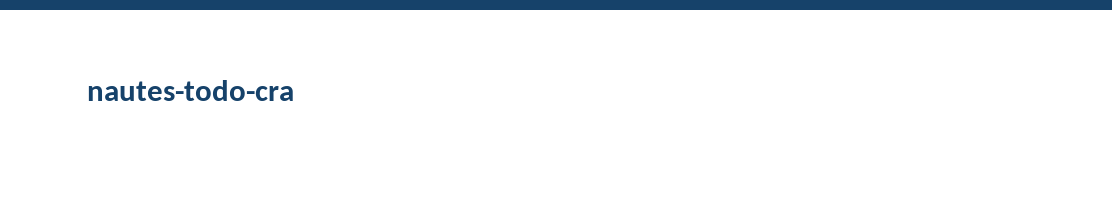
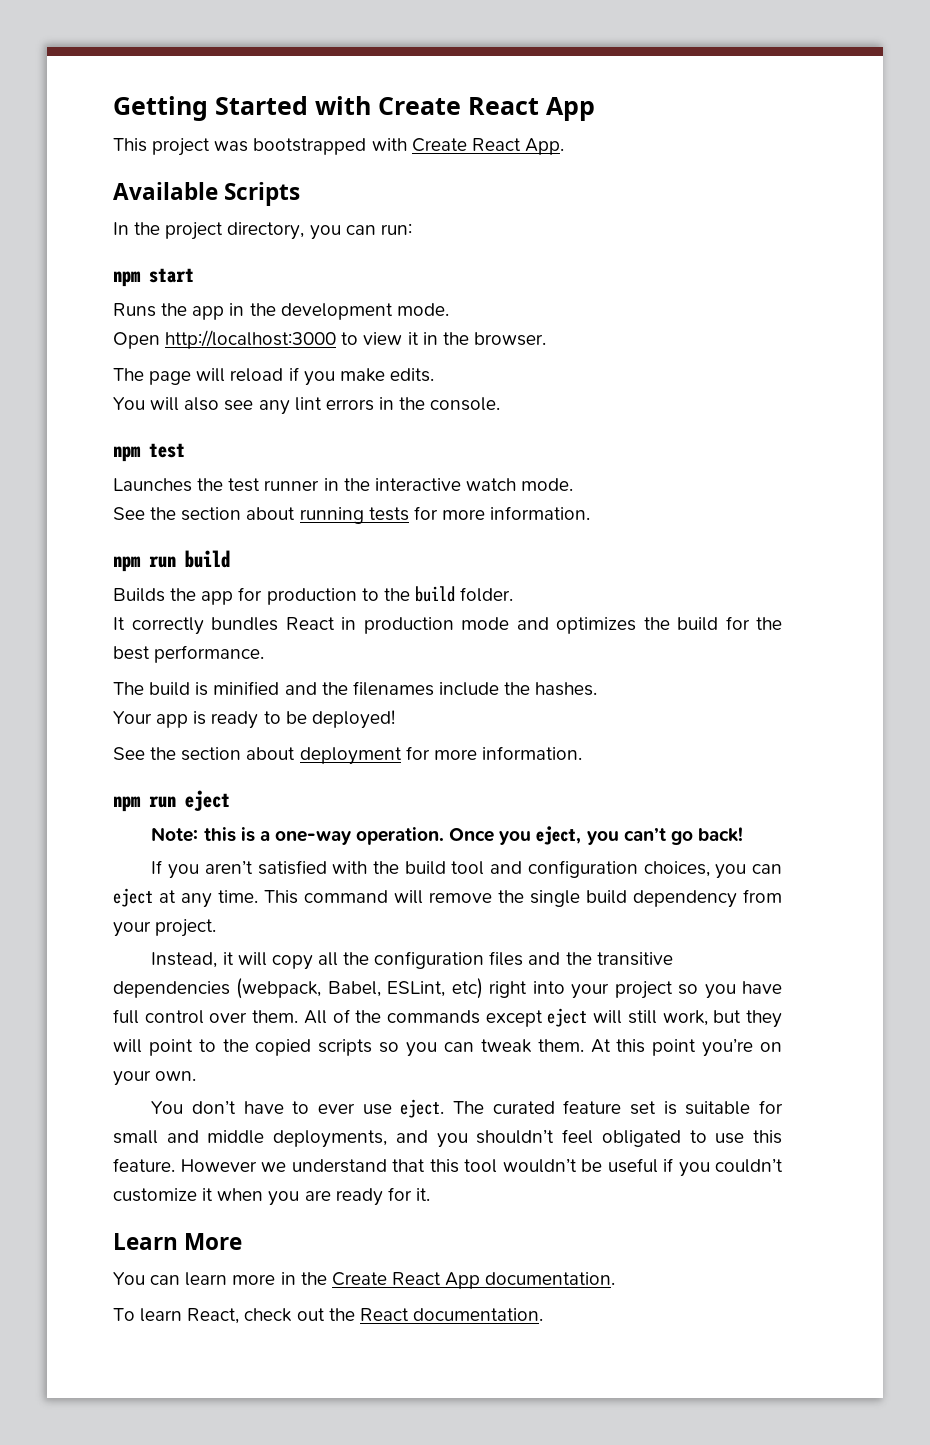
- nautes-todo-cra
+ Getting Started with Create React App
+ This project was bootstrapped with Create React App.
+ Available Scripts
+ In the project directory, you can run:
+ npm start
+ Runs the app in the development mode.
+ Open http://localhost:3000 to view it in the browser.
+ The page will reload if you make edits.
+ You will also see any lint errors in the console.
+ npm test
+ Launches the test runner in the interactive watch mode.
+ See the section about running tests for more information.
+ npm run build
+ Builds the app for production to the build folder.
+ It correctly bundles React in production mode and optimizes the build for the best performance.
+ The build is minified and the filenames include the hashes.
+ Your app is ready to be deployed!
+ See the section about deployment for more information.
+ npm run eject
+ Note: this is a one-way operation. Once you eject, you can’t go back!
+ If you aren’t satisfied with the build tool and configuration choices, you can eject at any time. This command will remove the single build dependency from your project.
+ Instead, it will copy all the configuration files and the transitive dependencies (webpack, Babel, ESLint, etc) right into your project so you have full control over them. All of the commands except eject will still work, but they will point to the copied scripts so you can tweak them. At this point you’re on your own.
+ You don’t have to ever use eject. The curated feature set is suitable for small and middle deployments, and you shouldn’t feel obligated to use this feature. However we understand that this tool wouldn’t be useful if you couldn’t customize it when you are ready for it.
+ Learn More
+ You can learn more in the Create React App documentation.
+ To learn React, check out the React documentation.

